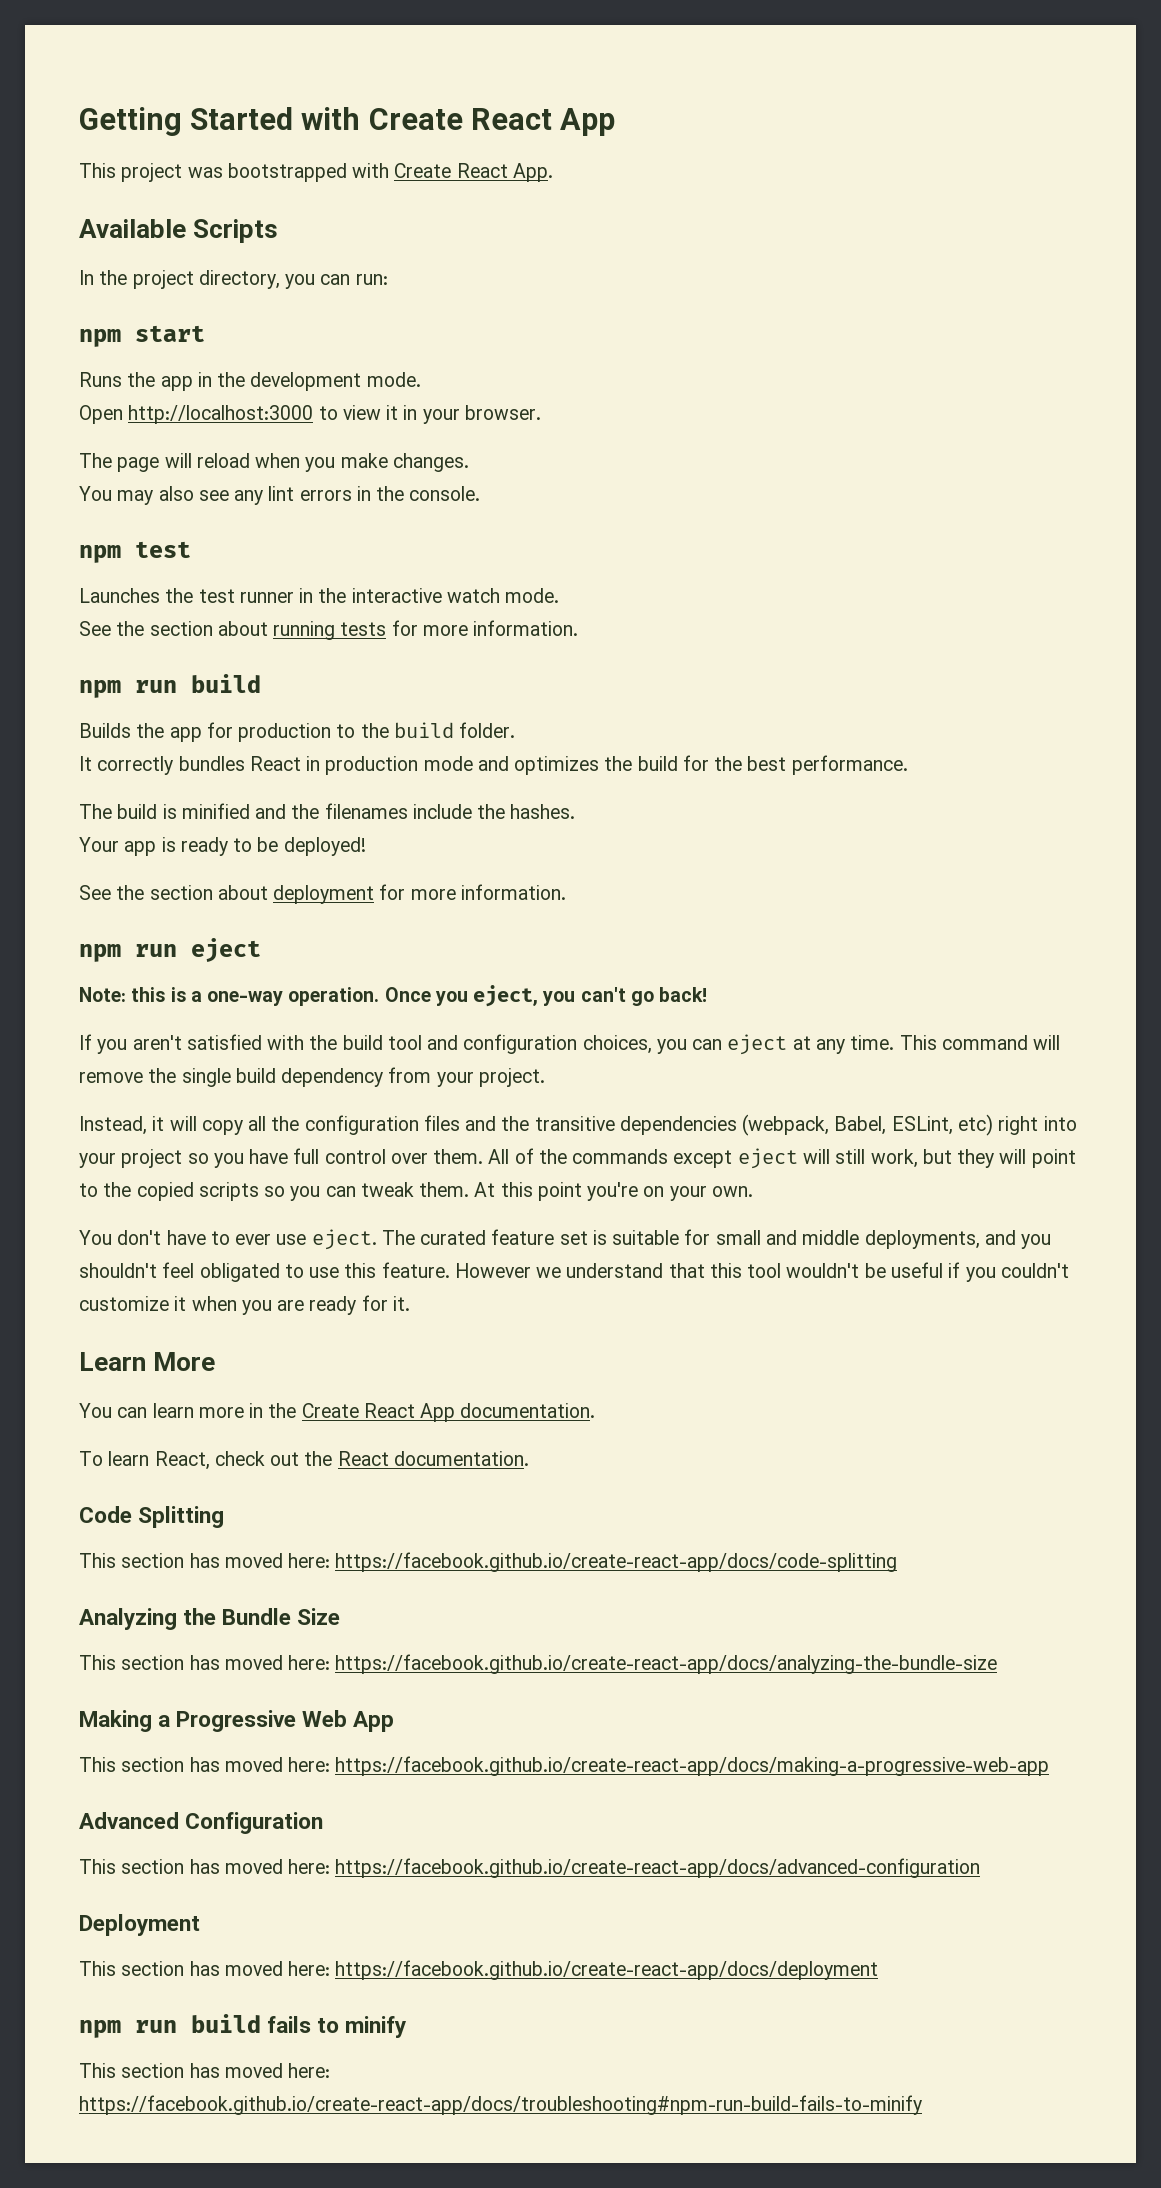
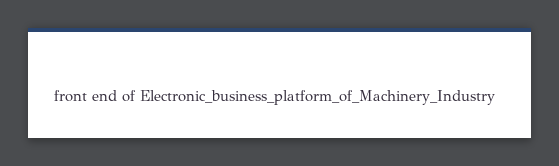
- Getting Started with Create React App
- This project was bootstrapped with Create React App.
- Available Scripts
- In the project directory, you can run:
- npm start
- Runs the app in the development mode.
- Open http://localhost:3000 to view it in your browser.
- The page will reload when you make changes.
- You may also see any lint errors in the console.
- npm test
- Launches the test runner in the interactive watch mode.
- See the section about running tests for more information.
- npm run build
- Builds the app for production to the build folder.
- It correctly bundles React in production mode and optimizes the build for the best performance.
- The build is minified and the filenames include the hashes.
- Your app is ready to be deployed!
- See the section about deployment for more information.
- npm run eject
- Note: this is a one-way operation. Once you eject, you can't go back!
- If you aren't satisfied with the build tool and configuration choices, you can eject at any time. This command will remove the single build dependency from your project.
- Instead, it will copy all the configuration files and the transitive dependencies (webpack, Babel, ESLint, etc) right into your project so you have full control over them. All of the commands except eject will still work, but they will point to the copied scripts so you can tweak them. At this point you're on your own.
- You don't have to ever use eject. The curated feature set is suitable for small and middle deployments, and you shouldn't feel obligated to use this feature. However we understand that this tool wouldn't be useful if you couldn't customize it when you are ready for it.
- Learn More
- You can learn more in the Create React App documentation.
- To learn React, check out the React documentation.
- Code Splitting
- This section has moved here: https://facebook.github.io/create-react-app/docs/code-splitting
- Analyzing the Bundle Size
- This section has moved here: https://facebook.github.io/create-react-app/docs/analyzing-the-bundle-size
- Making a Progressive Web App
- This section has moved here: https://facebook.github.io/create-react-app/docs/making-a-progressive-web-app
- Advanced Configuration
- This section has moved here: https://facebook.github.io/create-react-app/docs/advanced-configuration
- Deployment
- This section has moved here: https://facebook.github.io/create-react-app/docs/deployment
- npm run build fails to minify
- This section has moved here: https://facebook.github.io/create-react-app/docs/troubleshooting#npm-run-build-fails-to-minify
+ front end of Electronic_business_platform_of_Machinery_Industry

